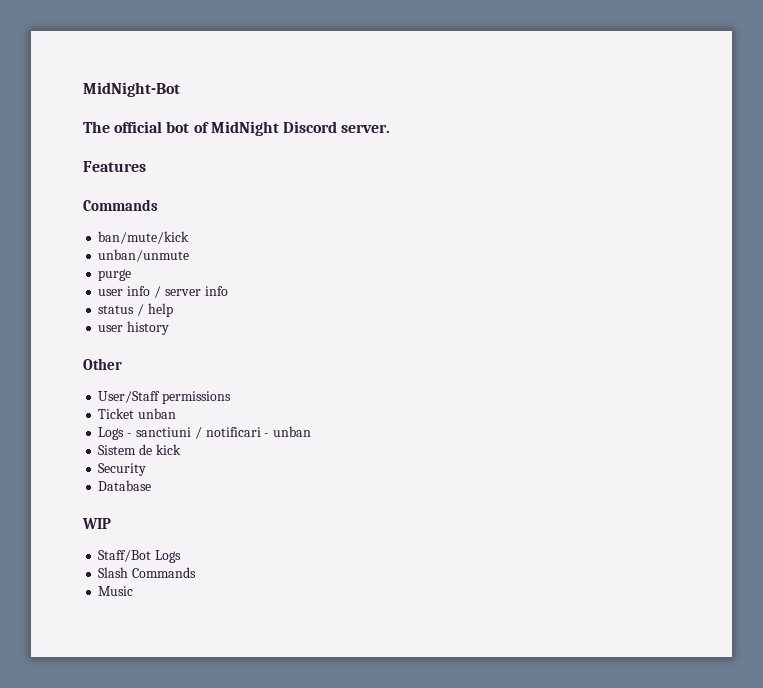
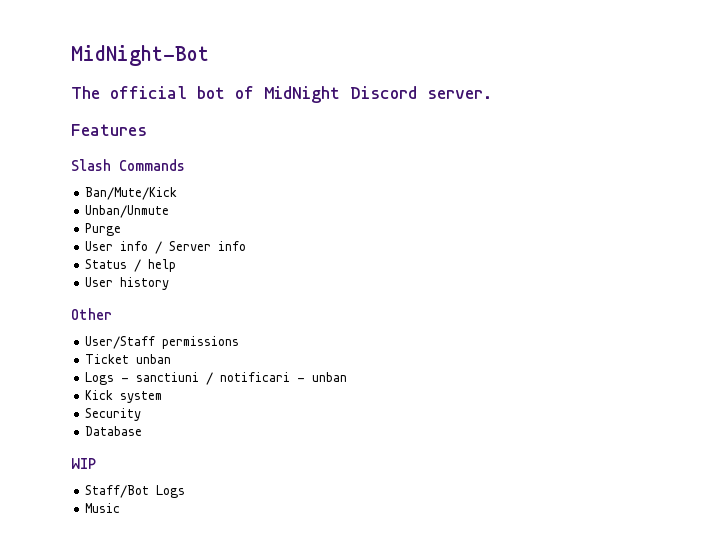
  Features
- Commands
- ban/mute/kick
- unban/unmute
- purge
- user info / server info
+ Slash Commands
+ Ban/Mute/Kick
+ Unban/Unmute
+ Purge
+ User info / Server info
- status / help
+ Status / help
- user history
+ User history
- Sistem de kick
+ Kick system
- Slash Commands

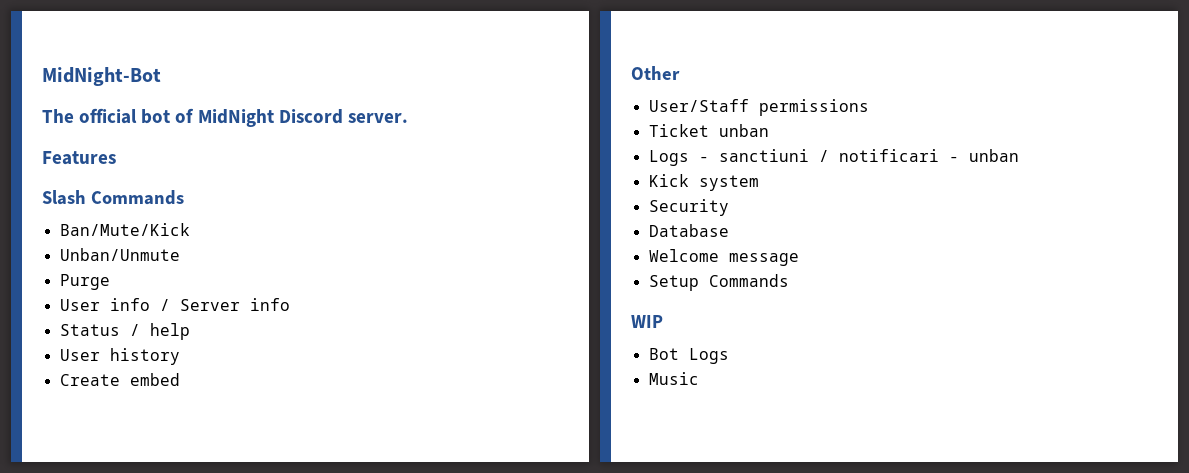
+ Create embed
+ Welcome message
+ Setup Commands
- Staff/Bot Logs
+ Bot Logs

